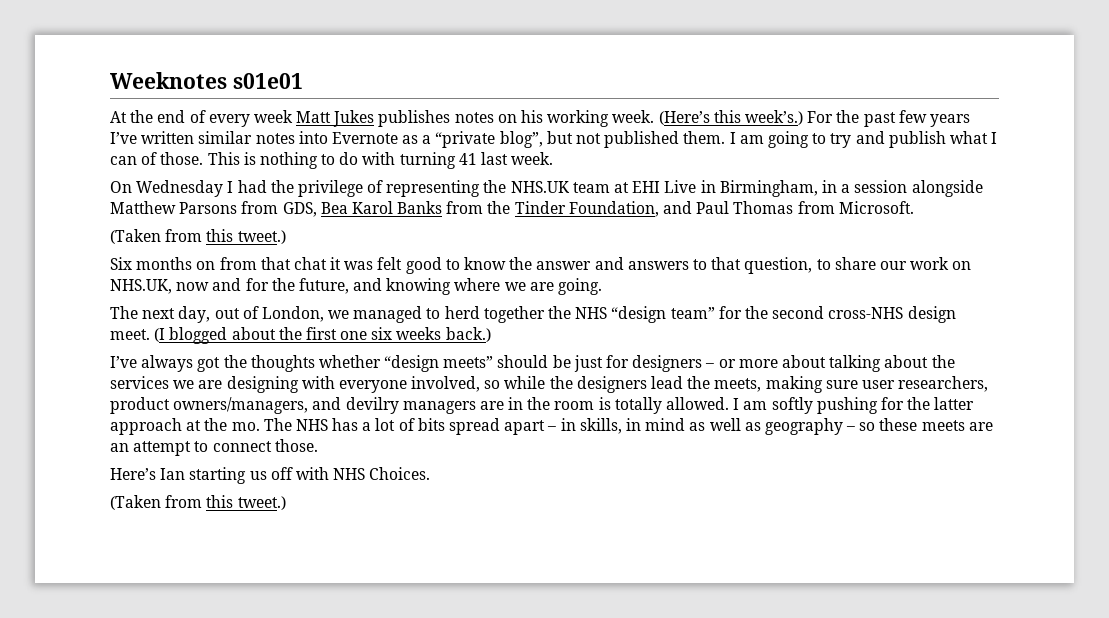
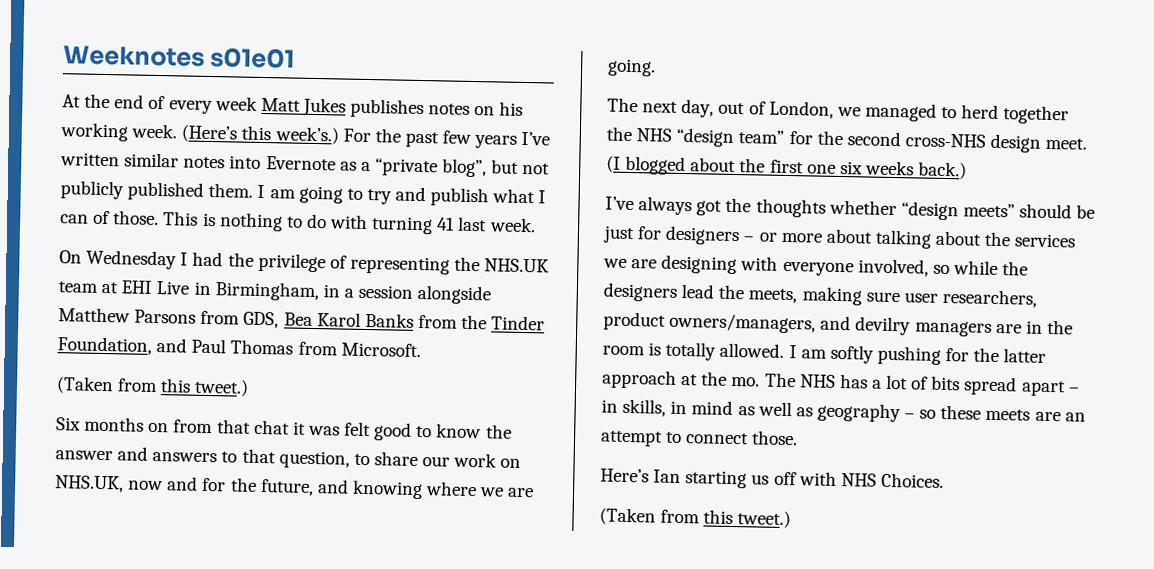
- For the past few years I’ve written similar notes into Evernote as a “private blog”, but not published them.
+ For the past few years I’ve written similar notes into Evernote as a “private blog”, but not publicly published them.

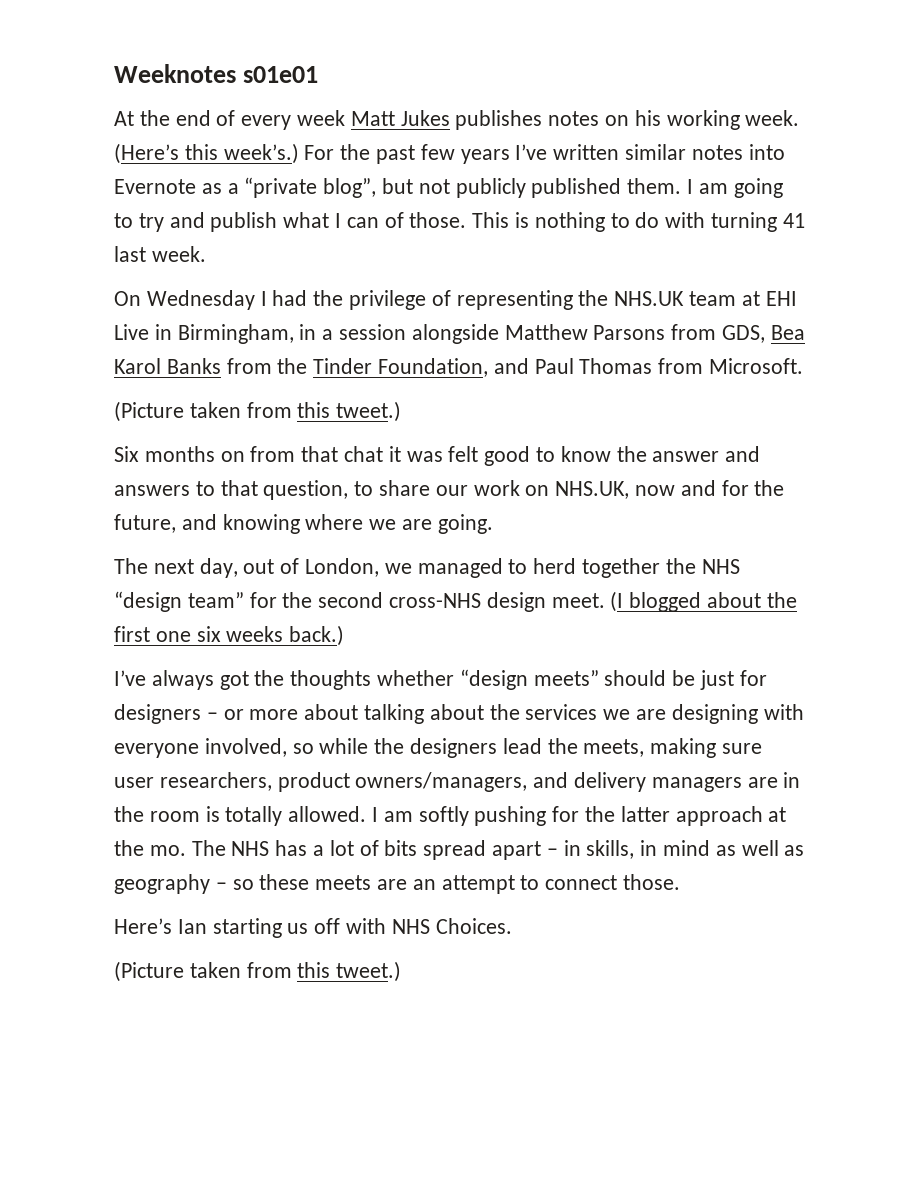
  On Wednesday I had the privilege of representing the NHS.UK team at EHI Live in Birmingham, in a session alongside Matthew Parsons from GDS, Bea Karol Banks from the Tinder Foundation, and Paul Thomas from Microsoft.
- (Taken from this tweet.)
+ (Picture taken from this tweet.)
- I’ve always got the thoughts whether “design meets” should be just for designers – or more about talking about the services we are designing with everyone involved, so while the designers lead the meets, making sure user researchers, product owners/managers, and devilry managers are in the room is totally allowed.
+ I’ve always got the thoughts whether “design meets” should be just for designers – or more about talking about the services we are designing with everyone involved, so while the designers lead the meets, making sure user researchers, product owners/managers, and delivery managers are in the room is totally allowed.
  Here’s Ian starting us off with NHS Choices.
- (Taken from this tweet.)
+ (Picture taken from this tweet.)

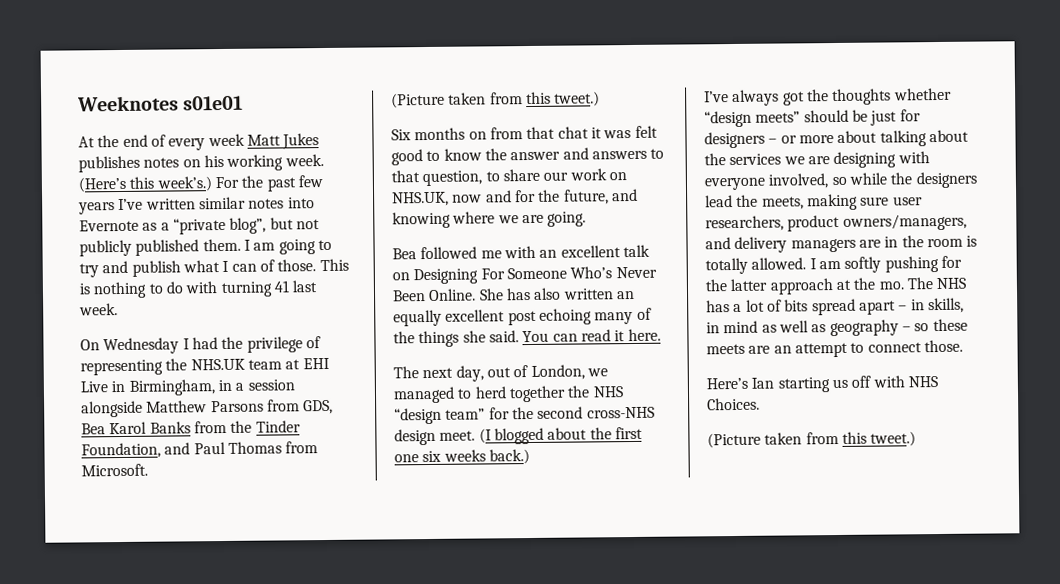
+ Bea followed me with an excellent talk on Designing For Someone Who’s Never Been Online. She has also written an equally excellent post echoing many of the things she said. You can read it here.

